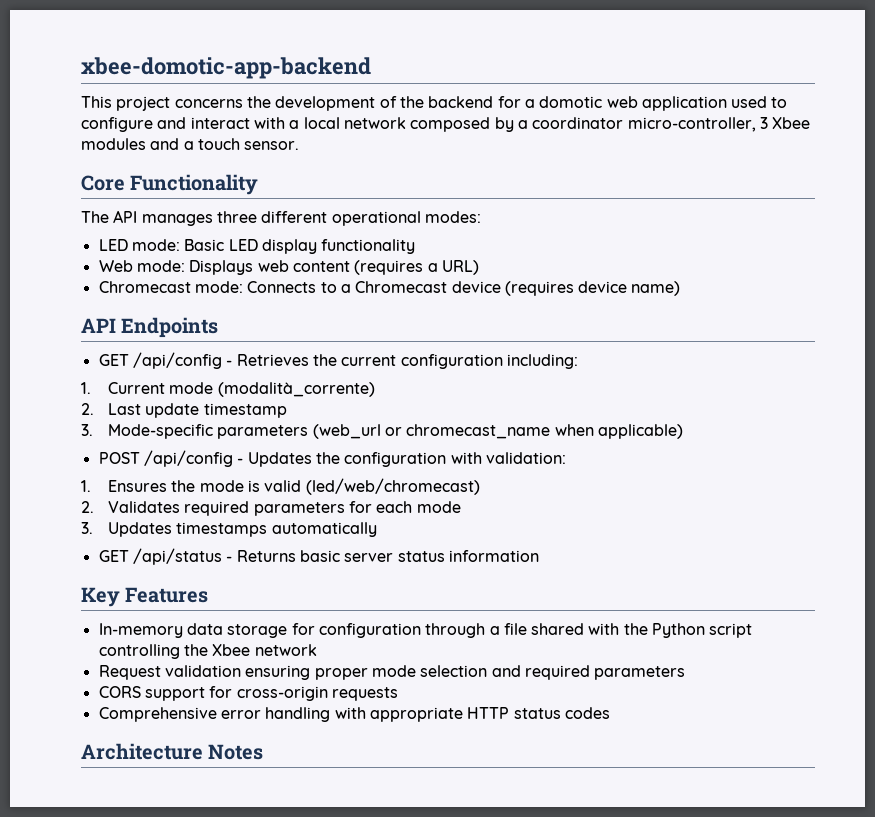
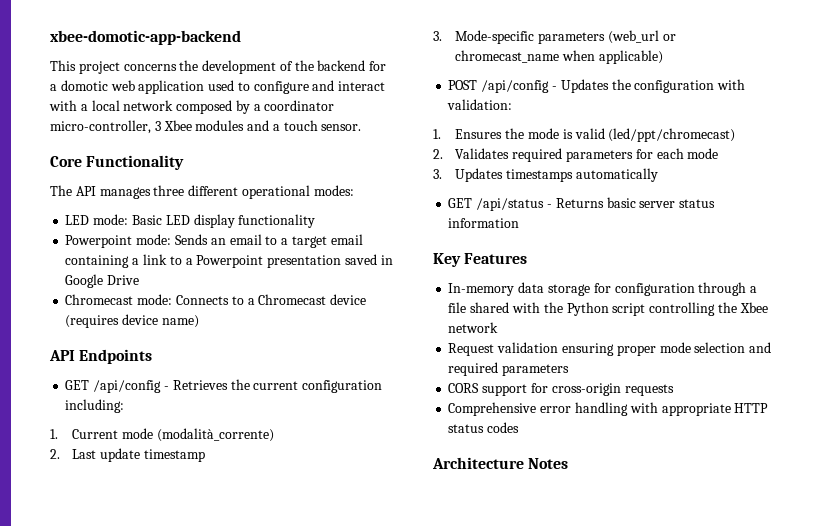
- Web mode: Displays web content (requires a URL)
+ Powerpoint mode: Sends an email to a target email containing a link to a Powerpoint presentation saved in Google Drive
- 1. Ensures the mode is valid (led/web/chromecast)
+ 1. Ensures the mode is valid (led/ppt/chromecast)

